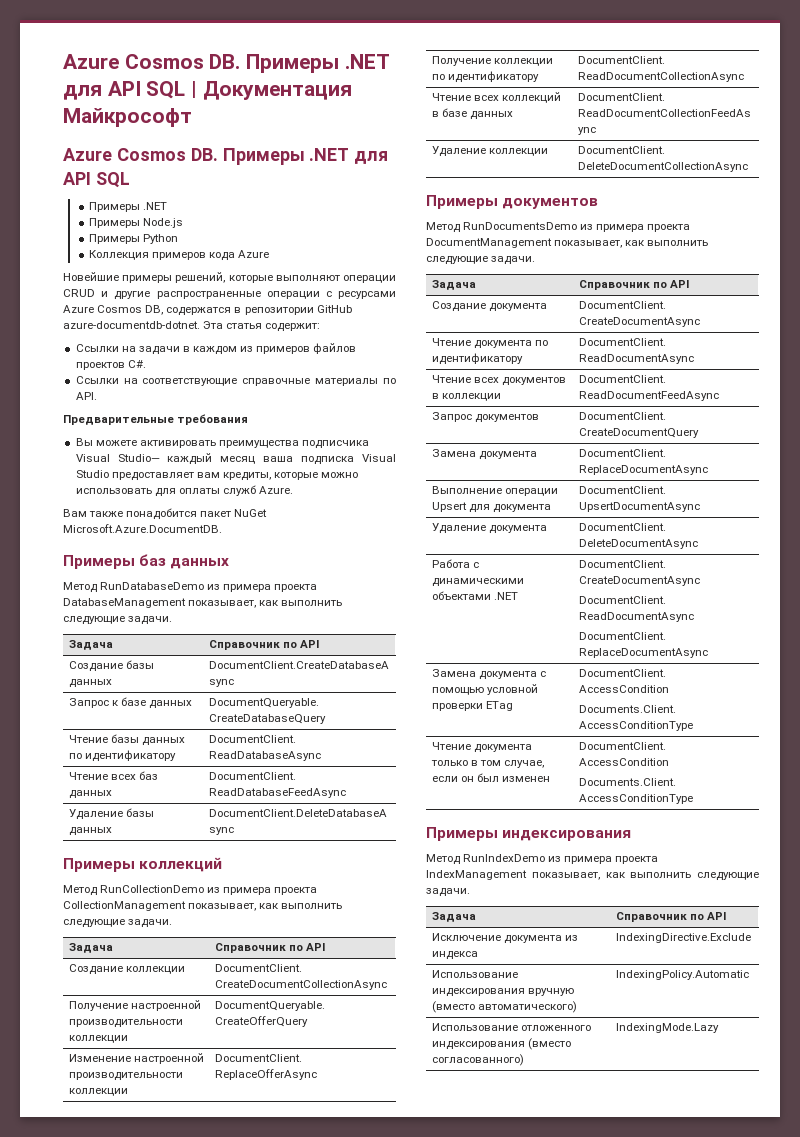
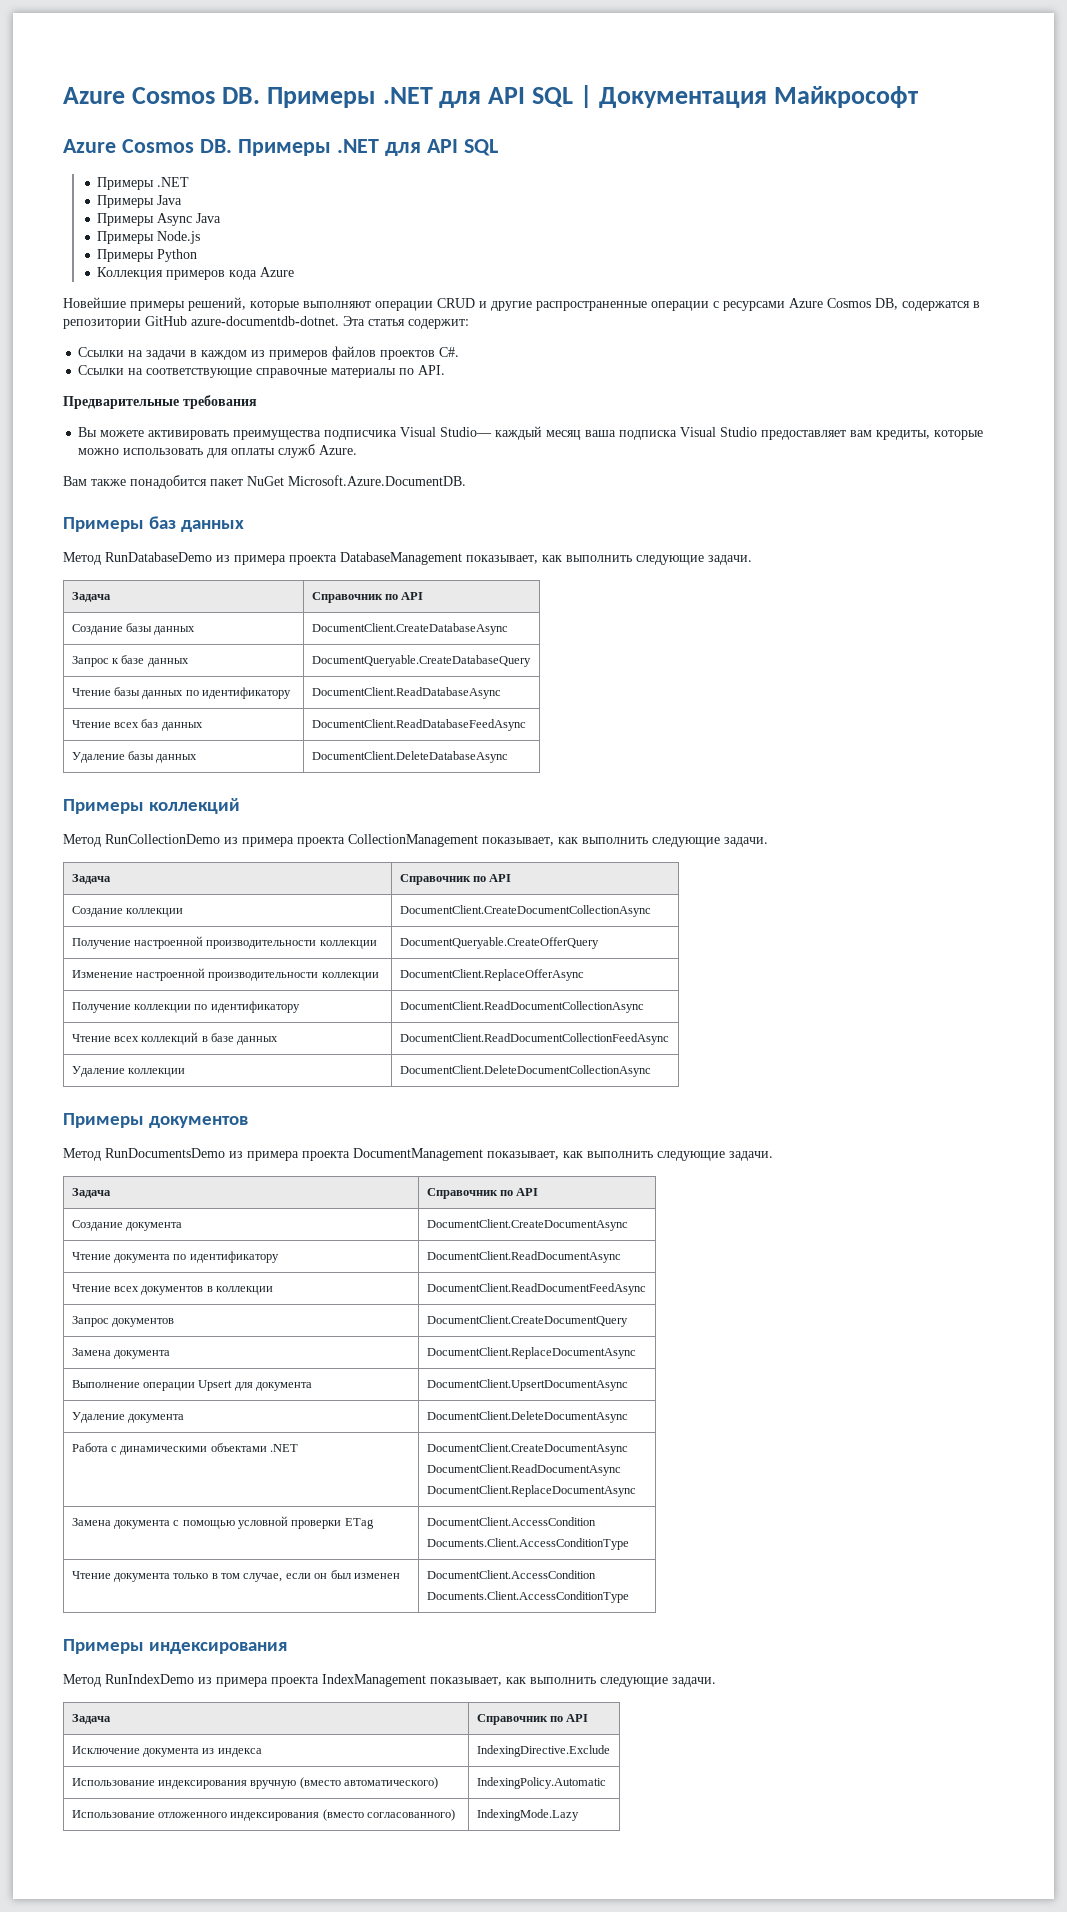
+ Примеры Java
+ Примеры Async Java

